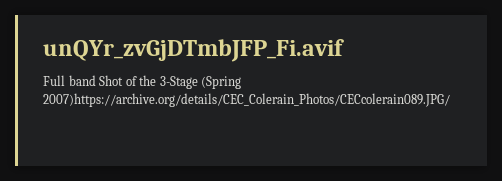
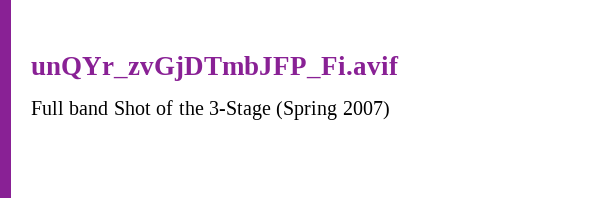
- Full band Shot of the 3-Stage (Spring 2007)https://archive.org/details/CEC_Colerain_Photos/CECcolerain089.JPG/
+ Full band Shot of the 3-Stage (Spring 2007)

